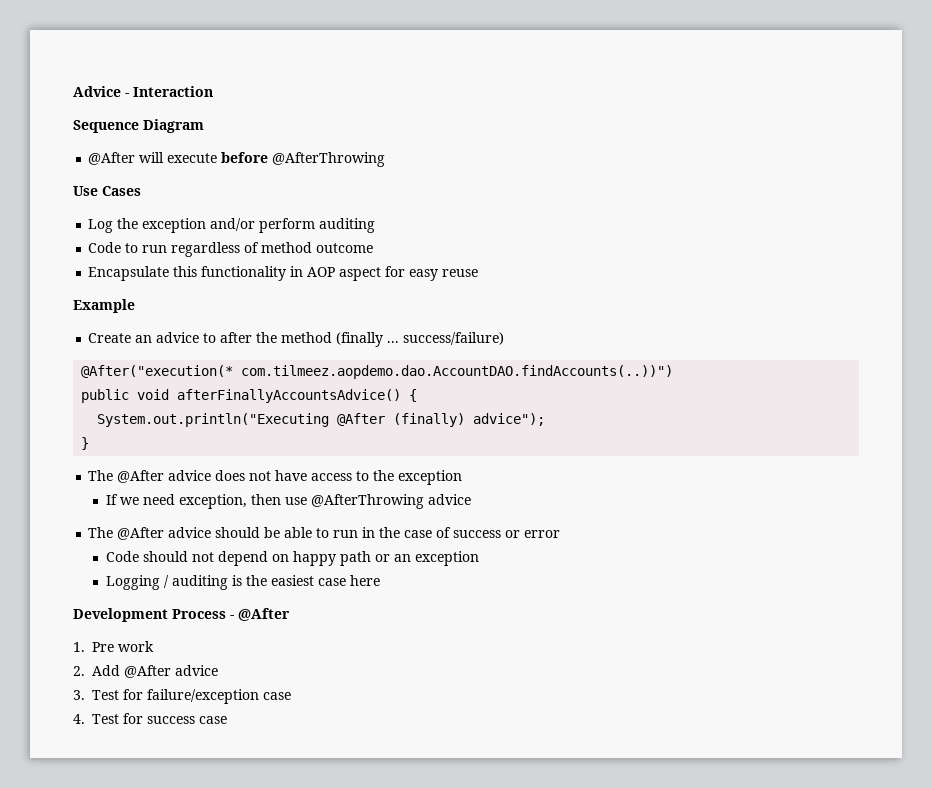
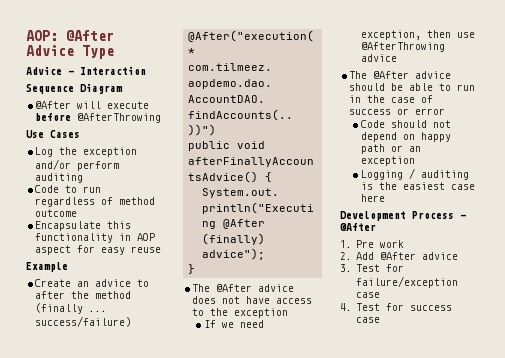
+ AOP: @After Advice Type

